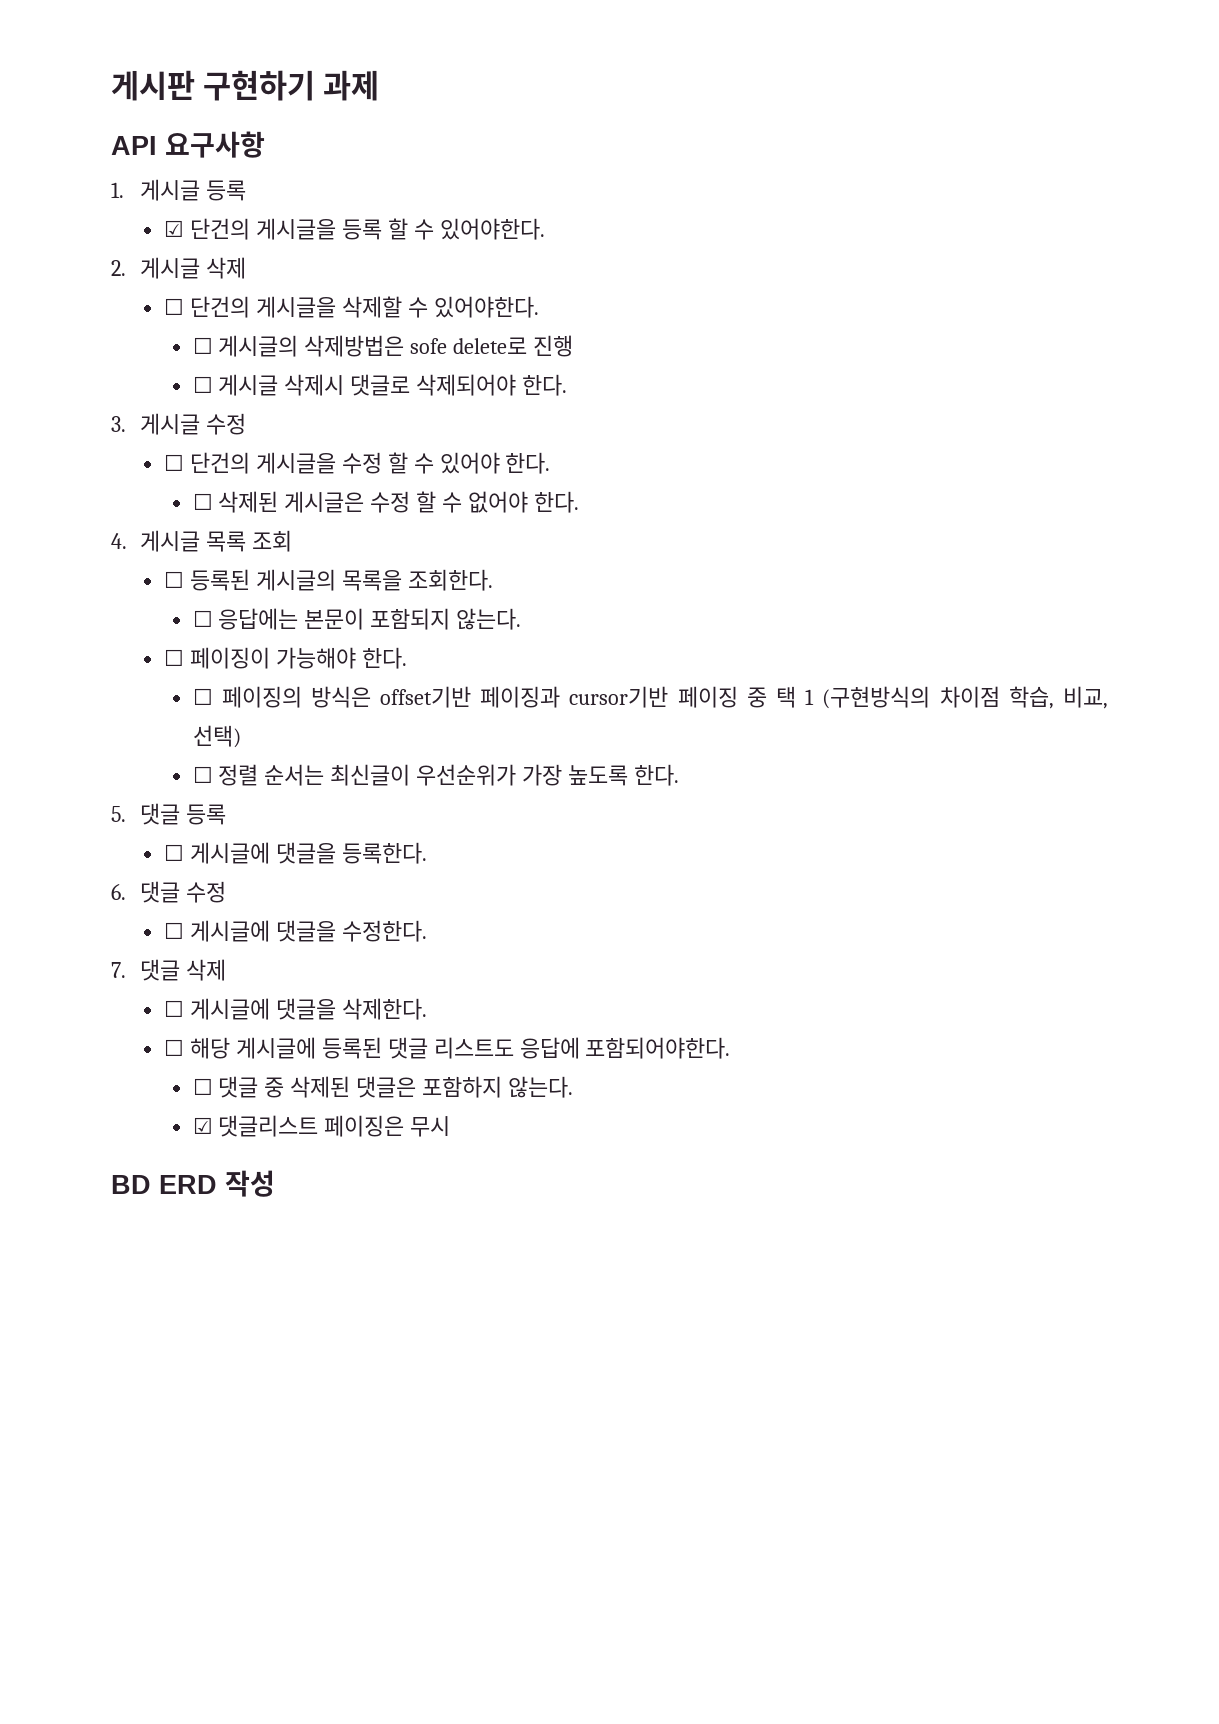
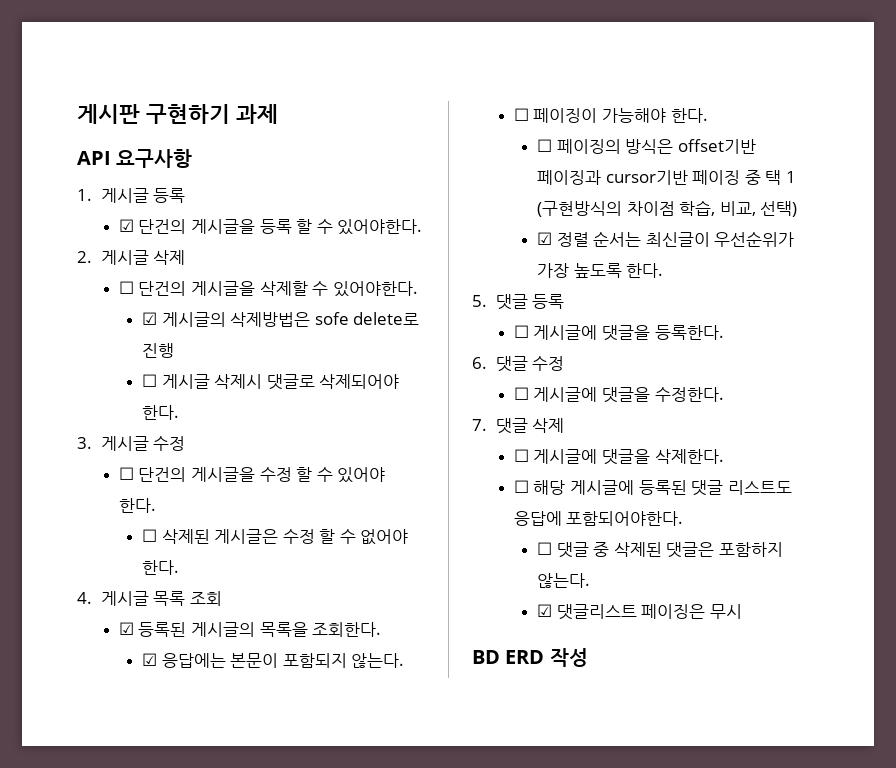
- ☐ 게시글의 삭제방법은 sofe delete로 진행
+ ☑ 게시글의 삭제방법은 sofe delete로 진행
- ☐ 등록된 게시글의 목록을 조회한다.
+ ☑ 등록된 게시글의 목록을 조회한다.
- ☐ 응답에는 본문이 포함되지 않는다.
+ ☑ 응답에는 본문이 포함되지 않는다.
- ☐ 정렬 순서는 최신글이 우선순위가 가장 높도록 한다.
+ ☑ 정렬 순서는 최신글이 우선순위가 가장 높도록 한다.

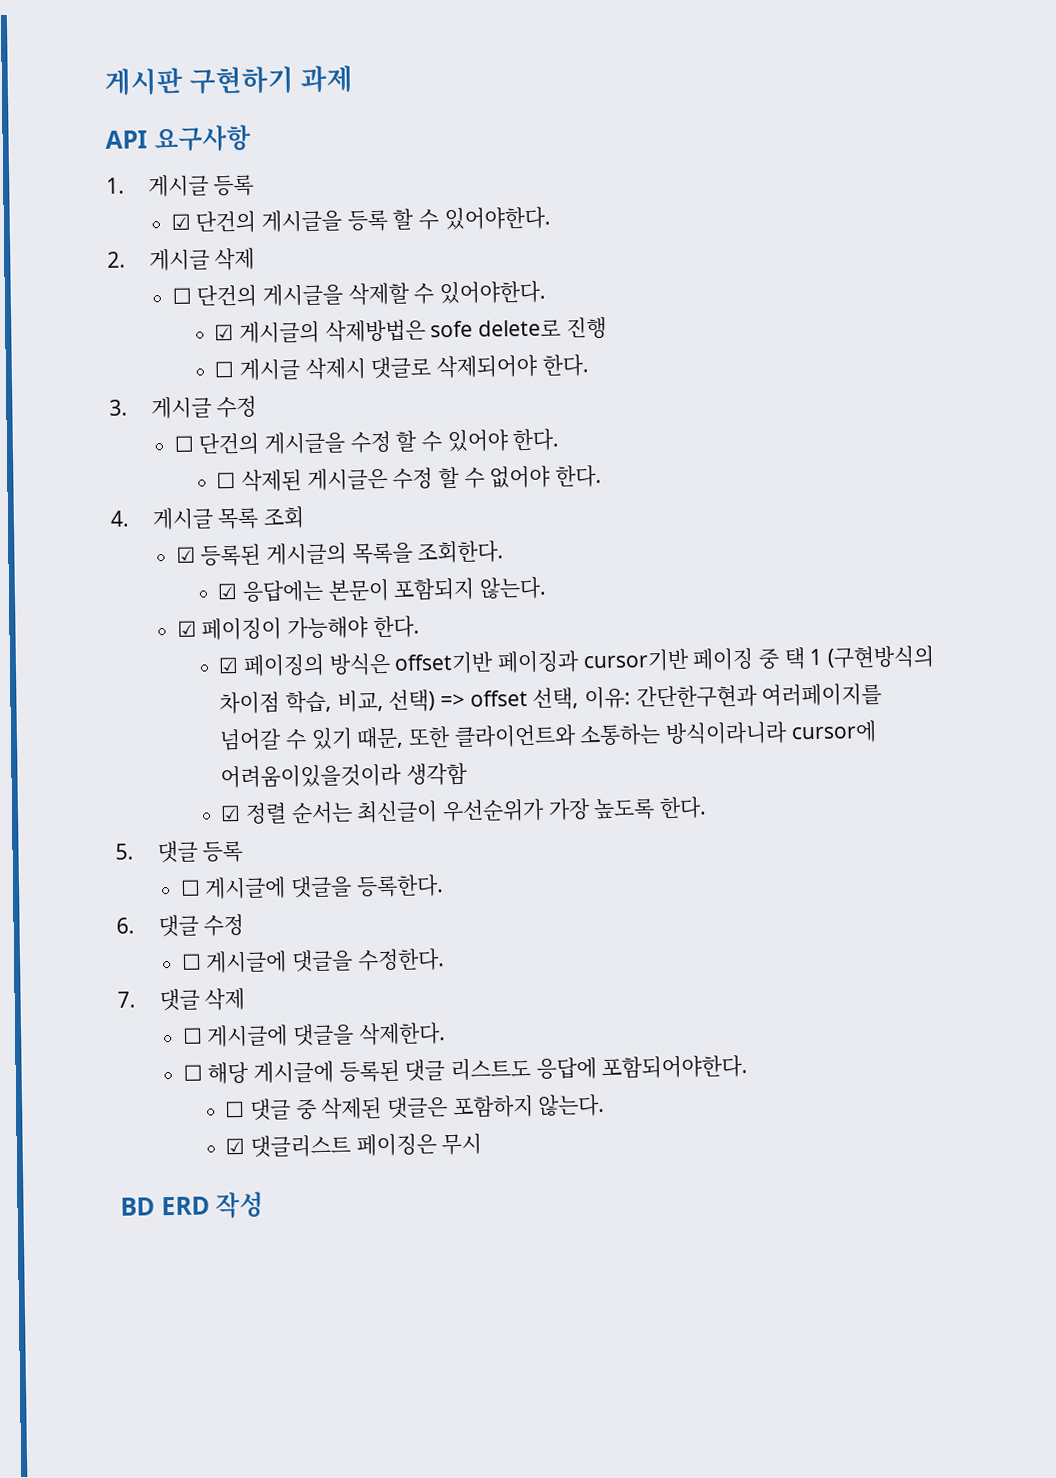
- ☐ 페이징이 가능해야 한다.
+ ☑ 페이징이 가능해야 한다.
- ☐ 페이징의 방식은 offset기반 페이징과 cursor기반 페이징 중 택 1 (구현방식의 차이점 학습, 비교, 선택)
+ ☑ 페이징의 방식은 offset기반 페이징과 cursor기반 페이징 중 택 1 (구현방식의 차이점 학습, 비교, 선택) => offset 선택, 이유: 간단한구현과 여러페이지를 넘어갈 수 있기 때문, 또한 클라이언트와 소통하는 방식이라니라 cursor에 어려움이있을것이라 생각함

